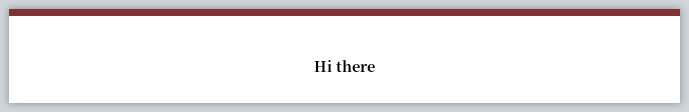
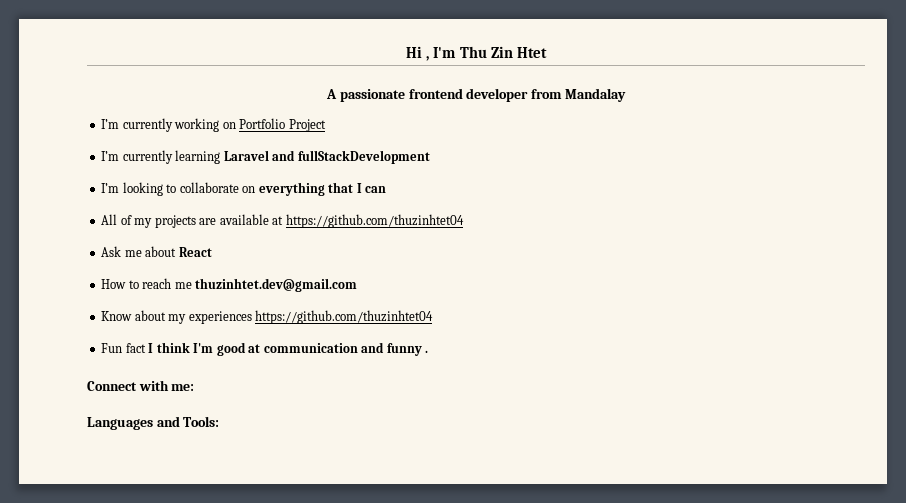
- Hi there
+ Hi , I'm Thu Zin Htet
+ A passionate frontend developer from Mandalay
+ I’m currently working on Portfolio Project
+ I’m currently learning Laravel and fullStackDevelopment
+ I’m looking to collaborate on everything that I can
+ All of my projects are available at https://github.com/thuzinhtet04
+ Ask me about React
+ How to reach me thuzinhtet.dev@gmail.com
+ Know about my experiences https://github.com/thuzinhtet04
+ Fun fact I think I'm good at communication and funny .
+ Connect with me:
+ Languages and Tools:

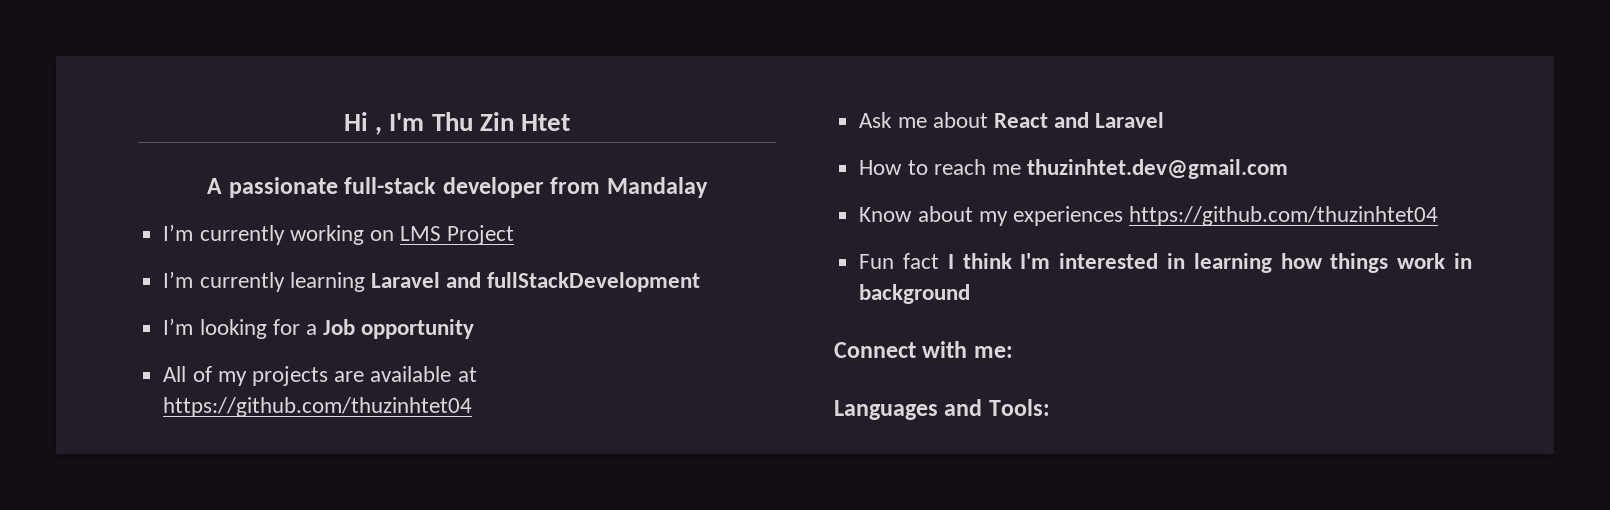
- A passionate frontend developer from Mandalay
+ A passionate full-stack developer from Mandalay
- I’m currently working on Portfolio Project
+ I’m currently working on LMS Project
- I’m looking to collaborate on everything that I can
+ I’m looking for a Job opportunity
- Ask me about React
+ Ask me about React and Laravel
- Fun fact I think I'm good at communication and funny .
+ Fun fact I think I'm interested in learning how things work in background

